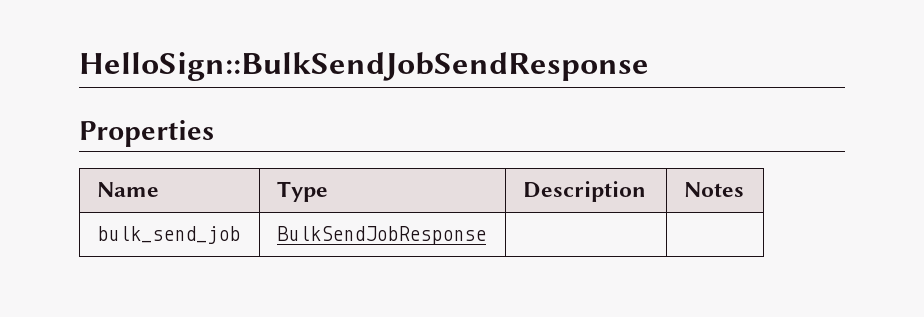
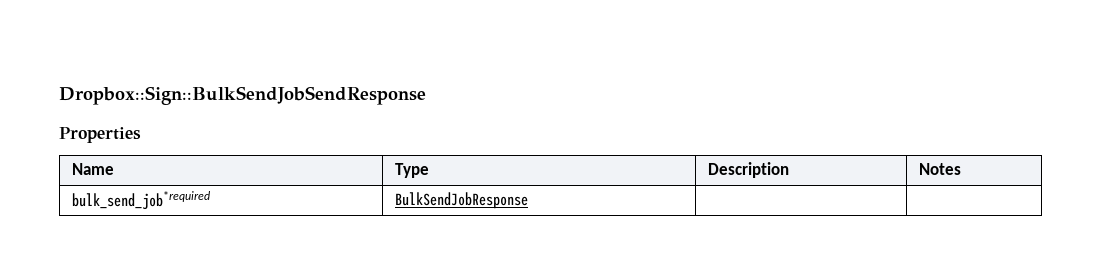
- HelloSign::BulkSendJobSendResponse
+ Dropbox::Sign::BulkSendJobSendResponse
- bulk_send_job | BulkSendJobResponse | |
+ bulk_send_job*required | BulkSendJobResponse | |

